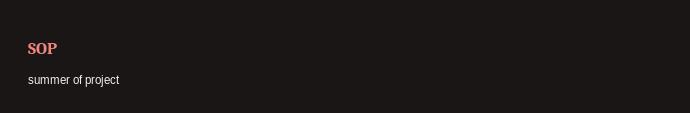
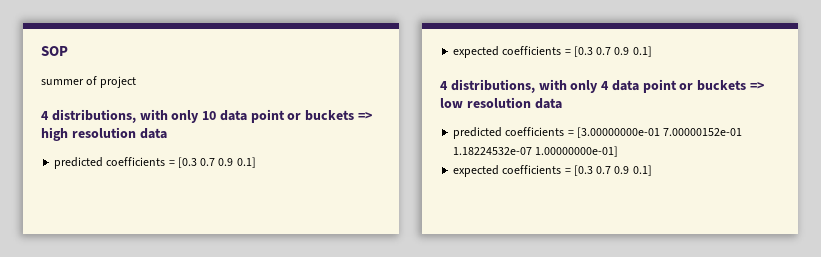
+ 4 distributions, with only 10 data point or buckets => high resolution data
+ predicted coefficients = [0.3 0.7 0.9 0.1]
+ expected coefficients = [0.3 0.7 0.9 0.1]
+ 4 distributions, with only 4 data point or buckets => low resolution data
+ predicted coefficients = [3.00000000e-01 7.00000152e-01 1.18224532e-07 1.00000000e-01]
+ expected coefficients = [0.3 0.7 0.9 0.1]

